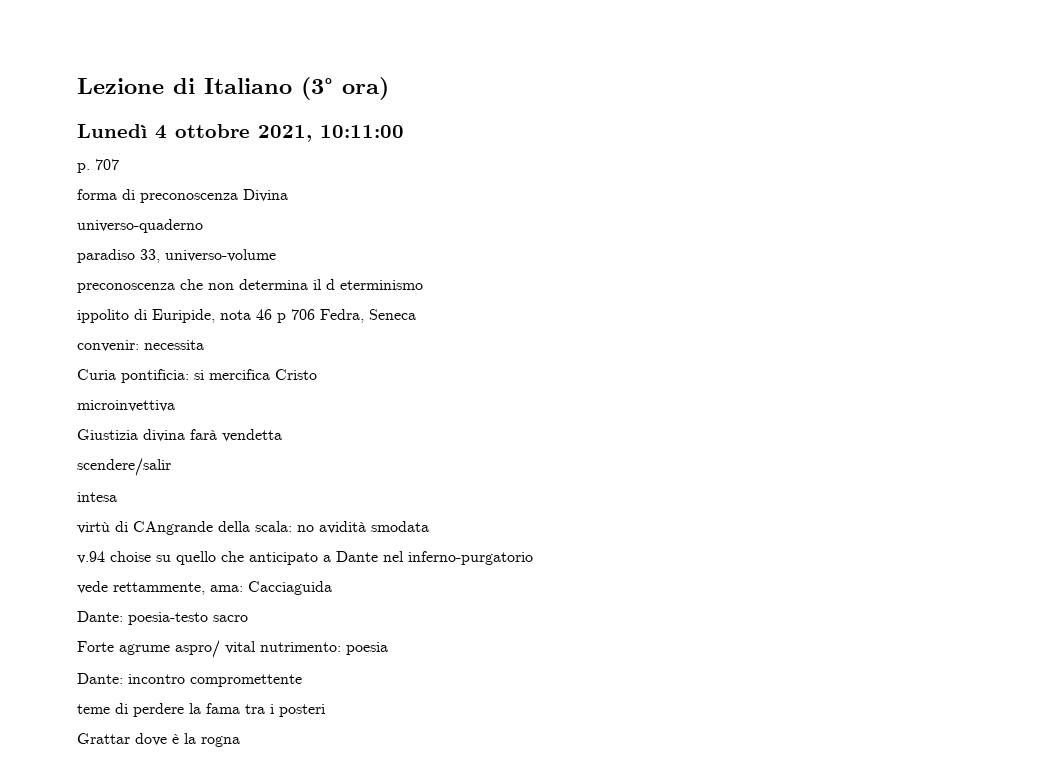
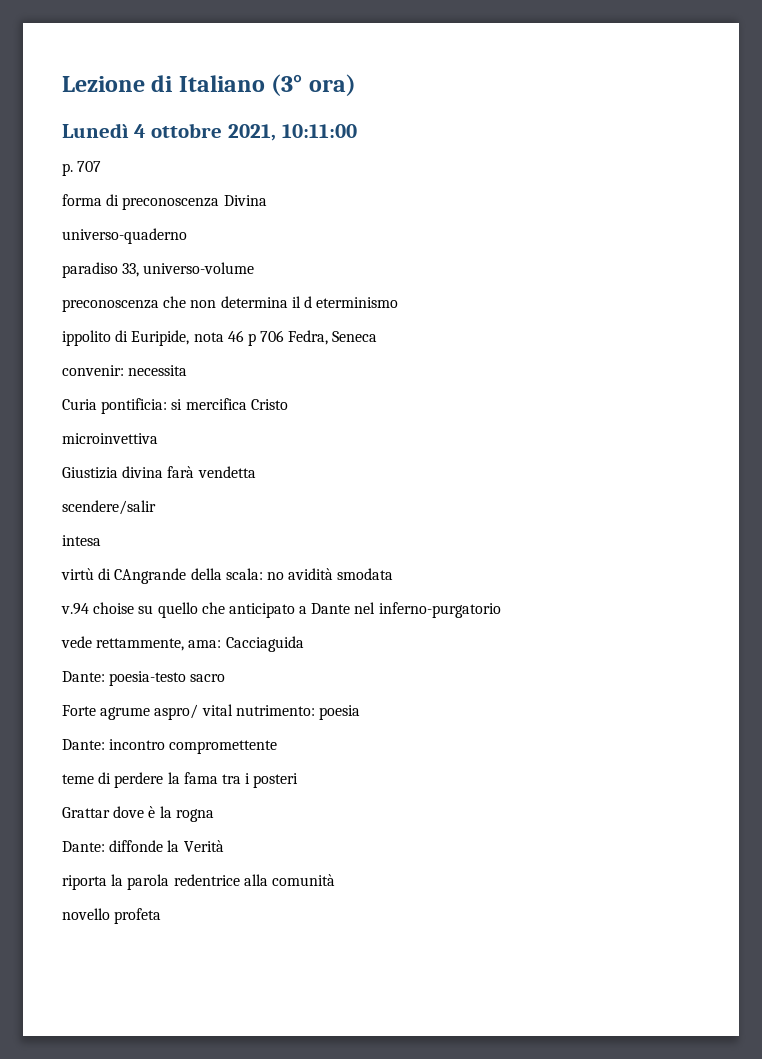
+ Dante: diffonde la Verità
+ riporta la parola redentrice alla comunità
+ novello profeta

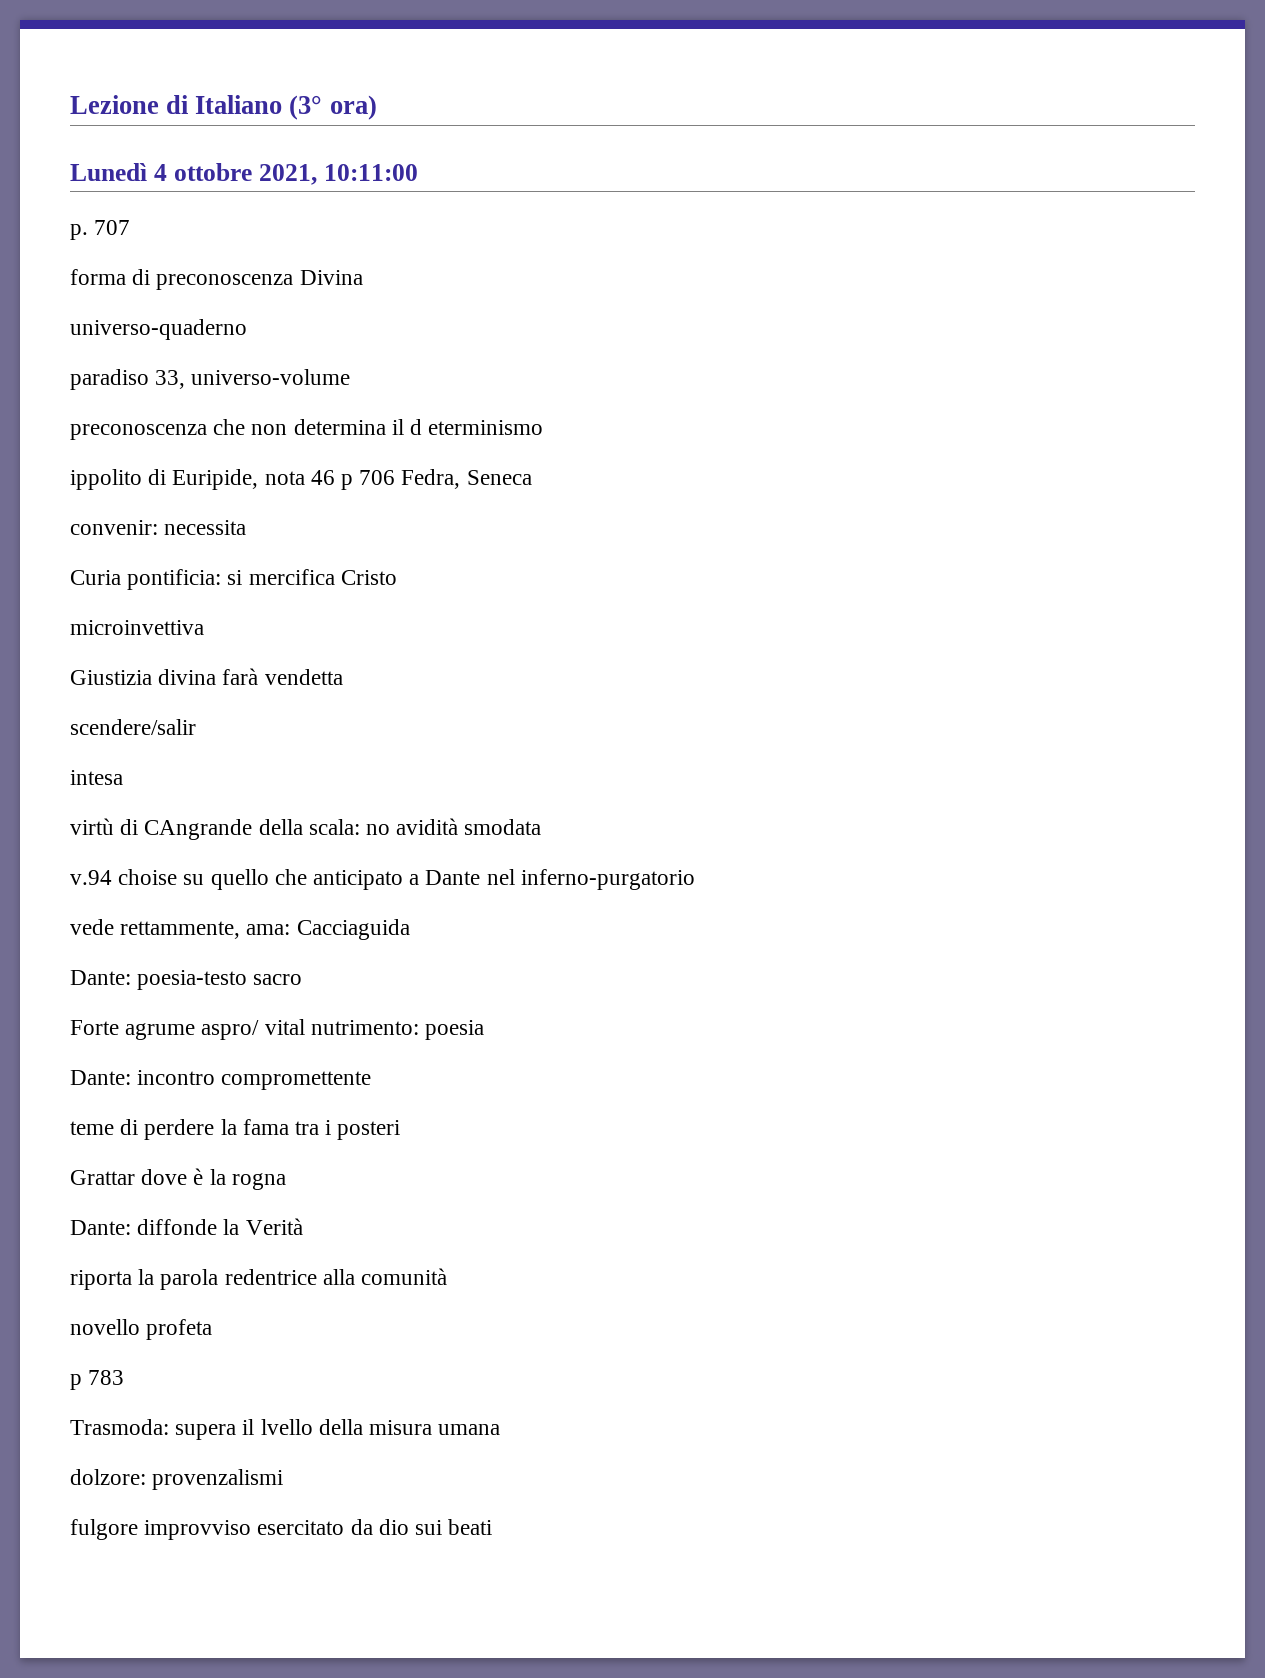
+ p 783
+ Trasmoda: supera il lvello della misura umana
+ dolzore: provenzalismi
+ fulgore improvviso esercitato da dio sui beati

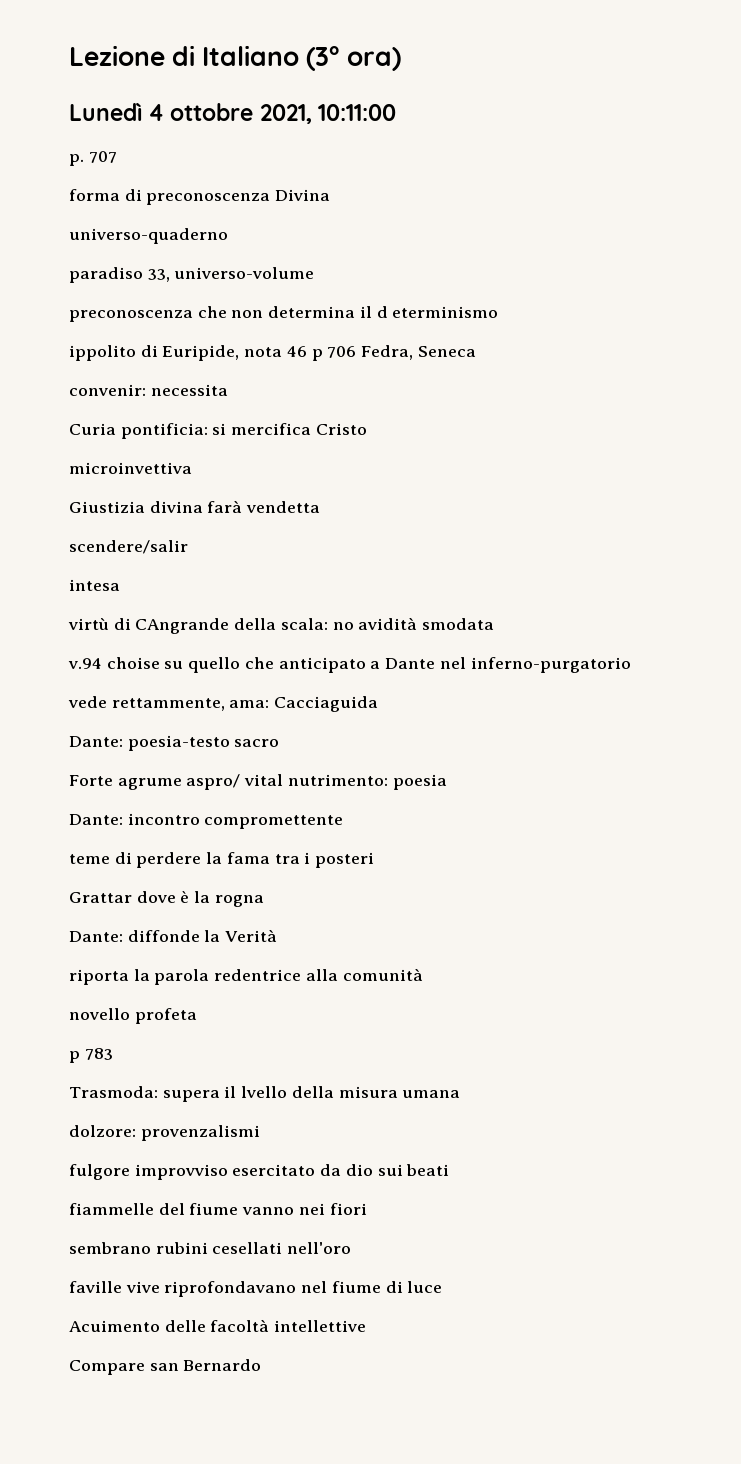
+ fiammelle del fiume vanno nei fiori
+ sembrano rubini cesellati nell'oro
+ faville vive riprofondavano nel fiume di luce
+ Acuimento delle facoltà intellettive
+ Compare san Bernardo

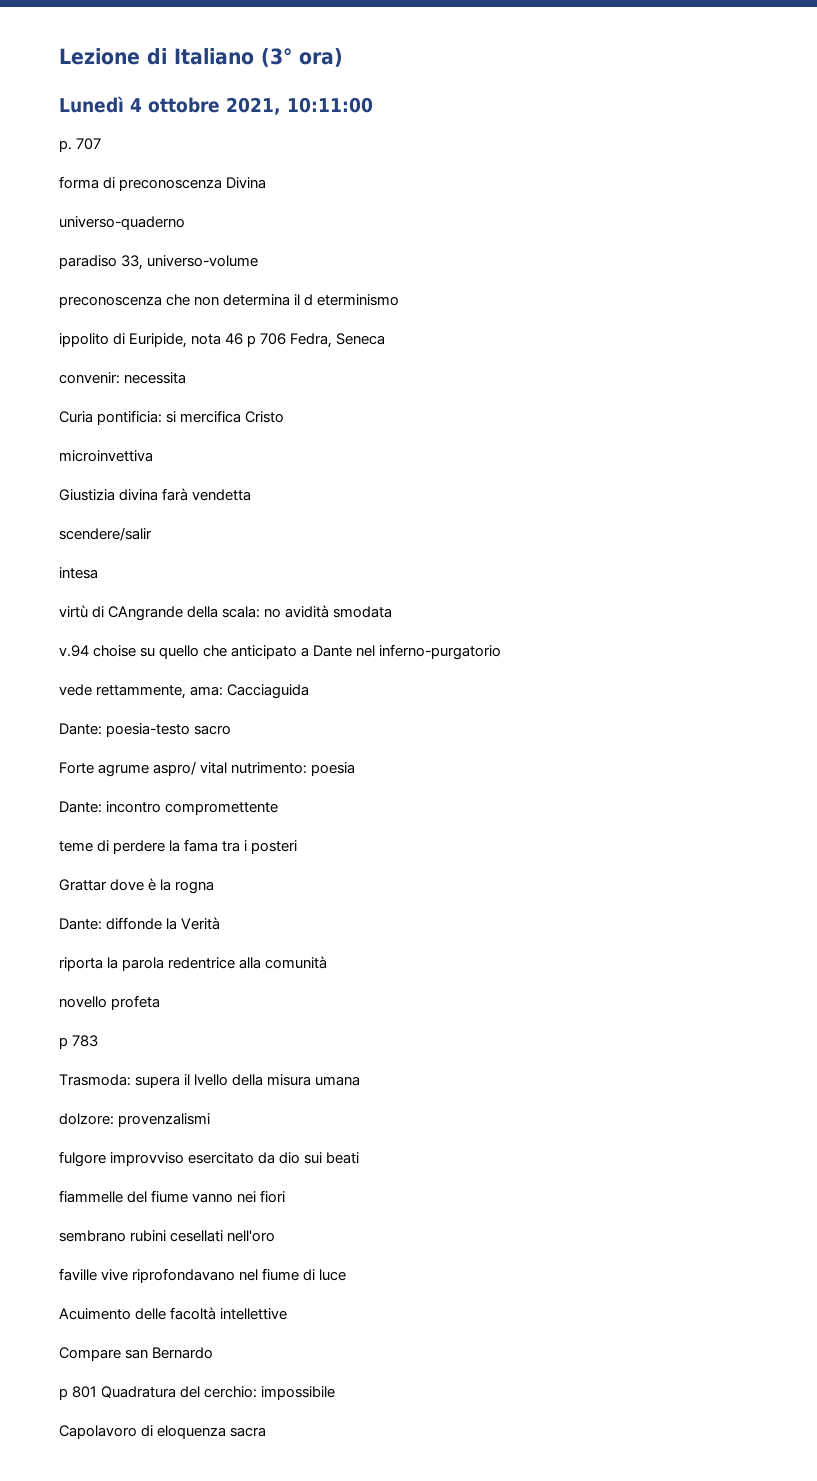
+ p 801 Quadratura del cerchio: impossibile
+ Capolavoro di eloquenza sacra

